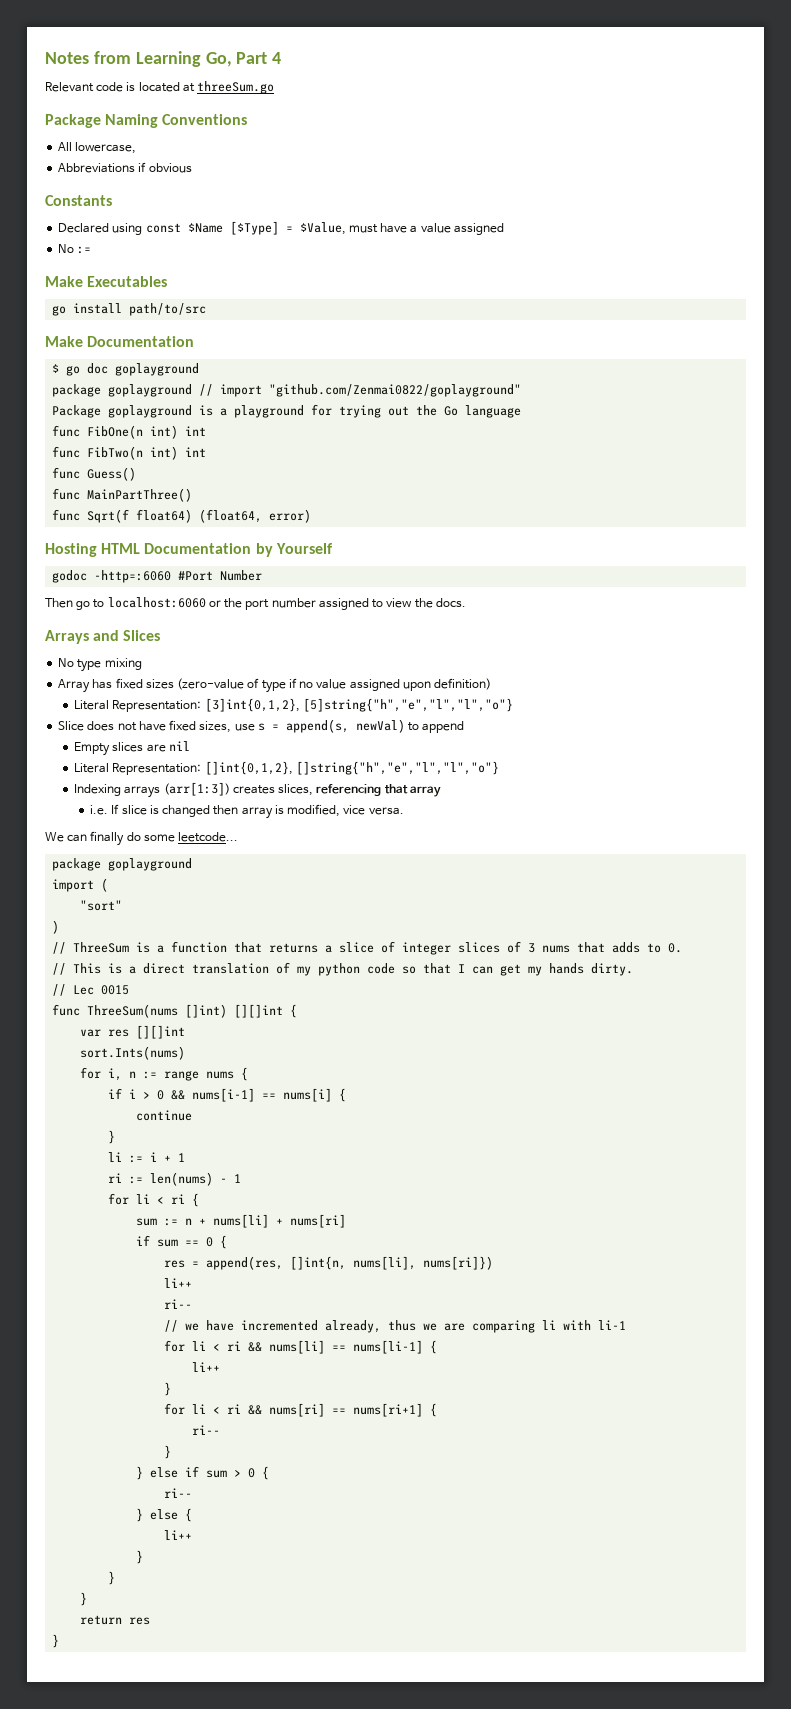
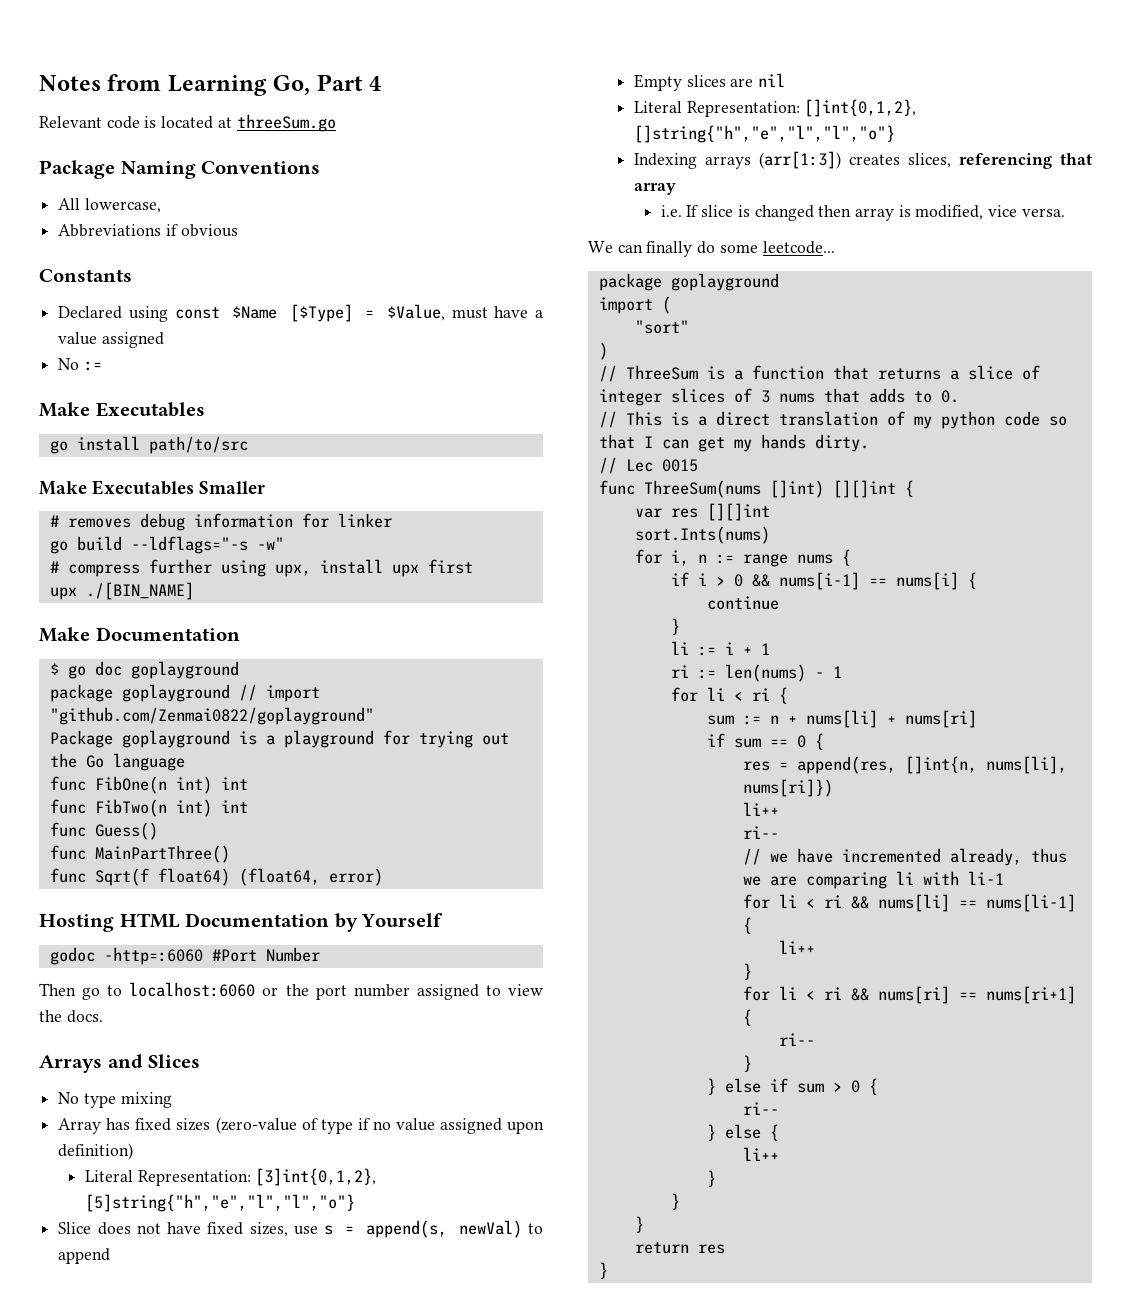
+ Make Executables Smaller
+ # removes debug information for linker
+ go build --ldflags="-s -w"
+ # compress further using upx, install upx first
+ upx ./[BIN_NAME]

